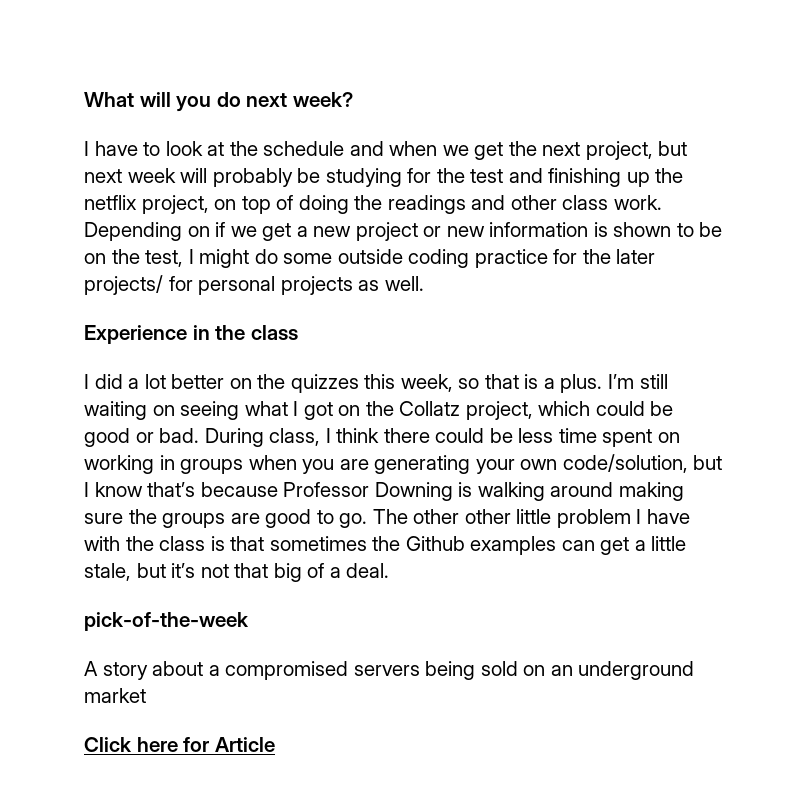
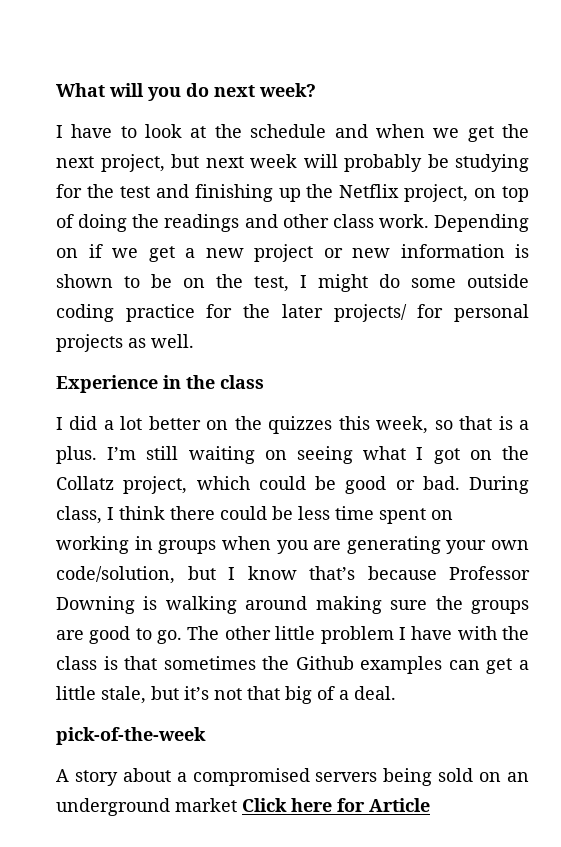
- I have to look at the schedule and when we get the next project, but next week will probably be studying for the test and finishing up the netflix project, on top of doing the readings and other class work.
+ I have to look at the schedule and when we get the next project, but next week will probably be studying for the test and finishing up the Netflix project, on top of doing the readings and other class work.
- The other other little problem I have with the class is that sometimes the Github examples can get a little stale, but it’s not that big of a deal.
+ The other little problem I have with the class is that sometimes the Github examples can get a little stale, but it’s not that big of a deal.
- A story about a compromised servers being sold on an underground market
- Click here for Article
+ A story about a compromised servers being sold on an underground market Click here for Article

